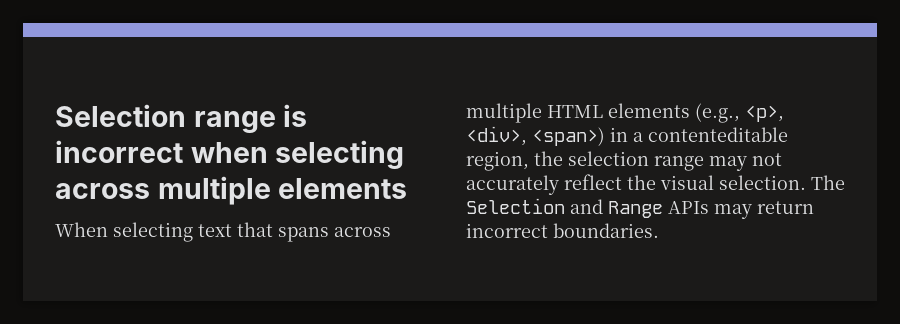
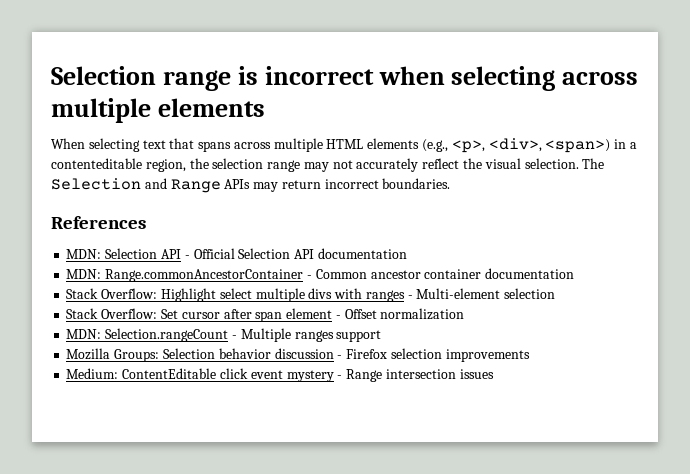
+ References
+ MDN: Selection API - Official Selection API documentation
+ MDN: Range.commonAncestorContainer - Common ancestor container documentation
+ Stack Overflow: Highlight select multiple divs with ranges - Multi-element selection
+ Stack Overflow: Set cursor after span element - Offset normalization
+ MDN: Selection.rangeCount - Multiple ranges support
+ Mozilla Groups: Selection behavior discussion - Firefox selection improvements
+ Medium: ContentEditable click event mystery - Range intersection issues

